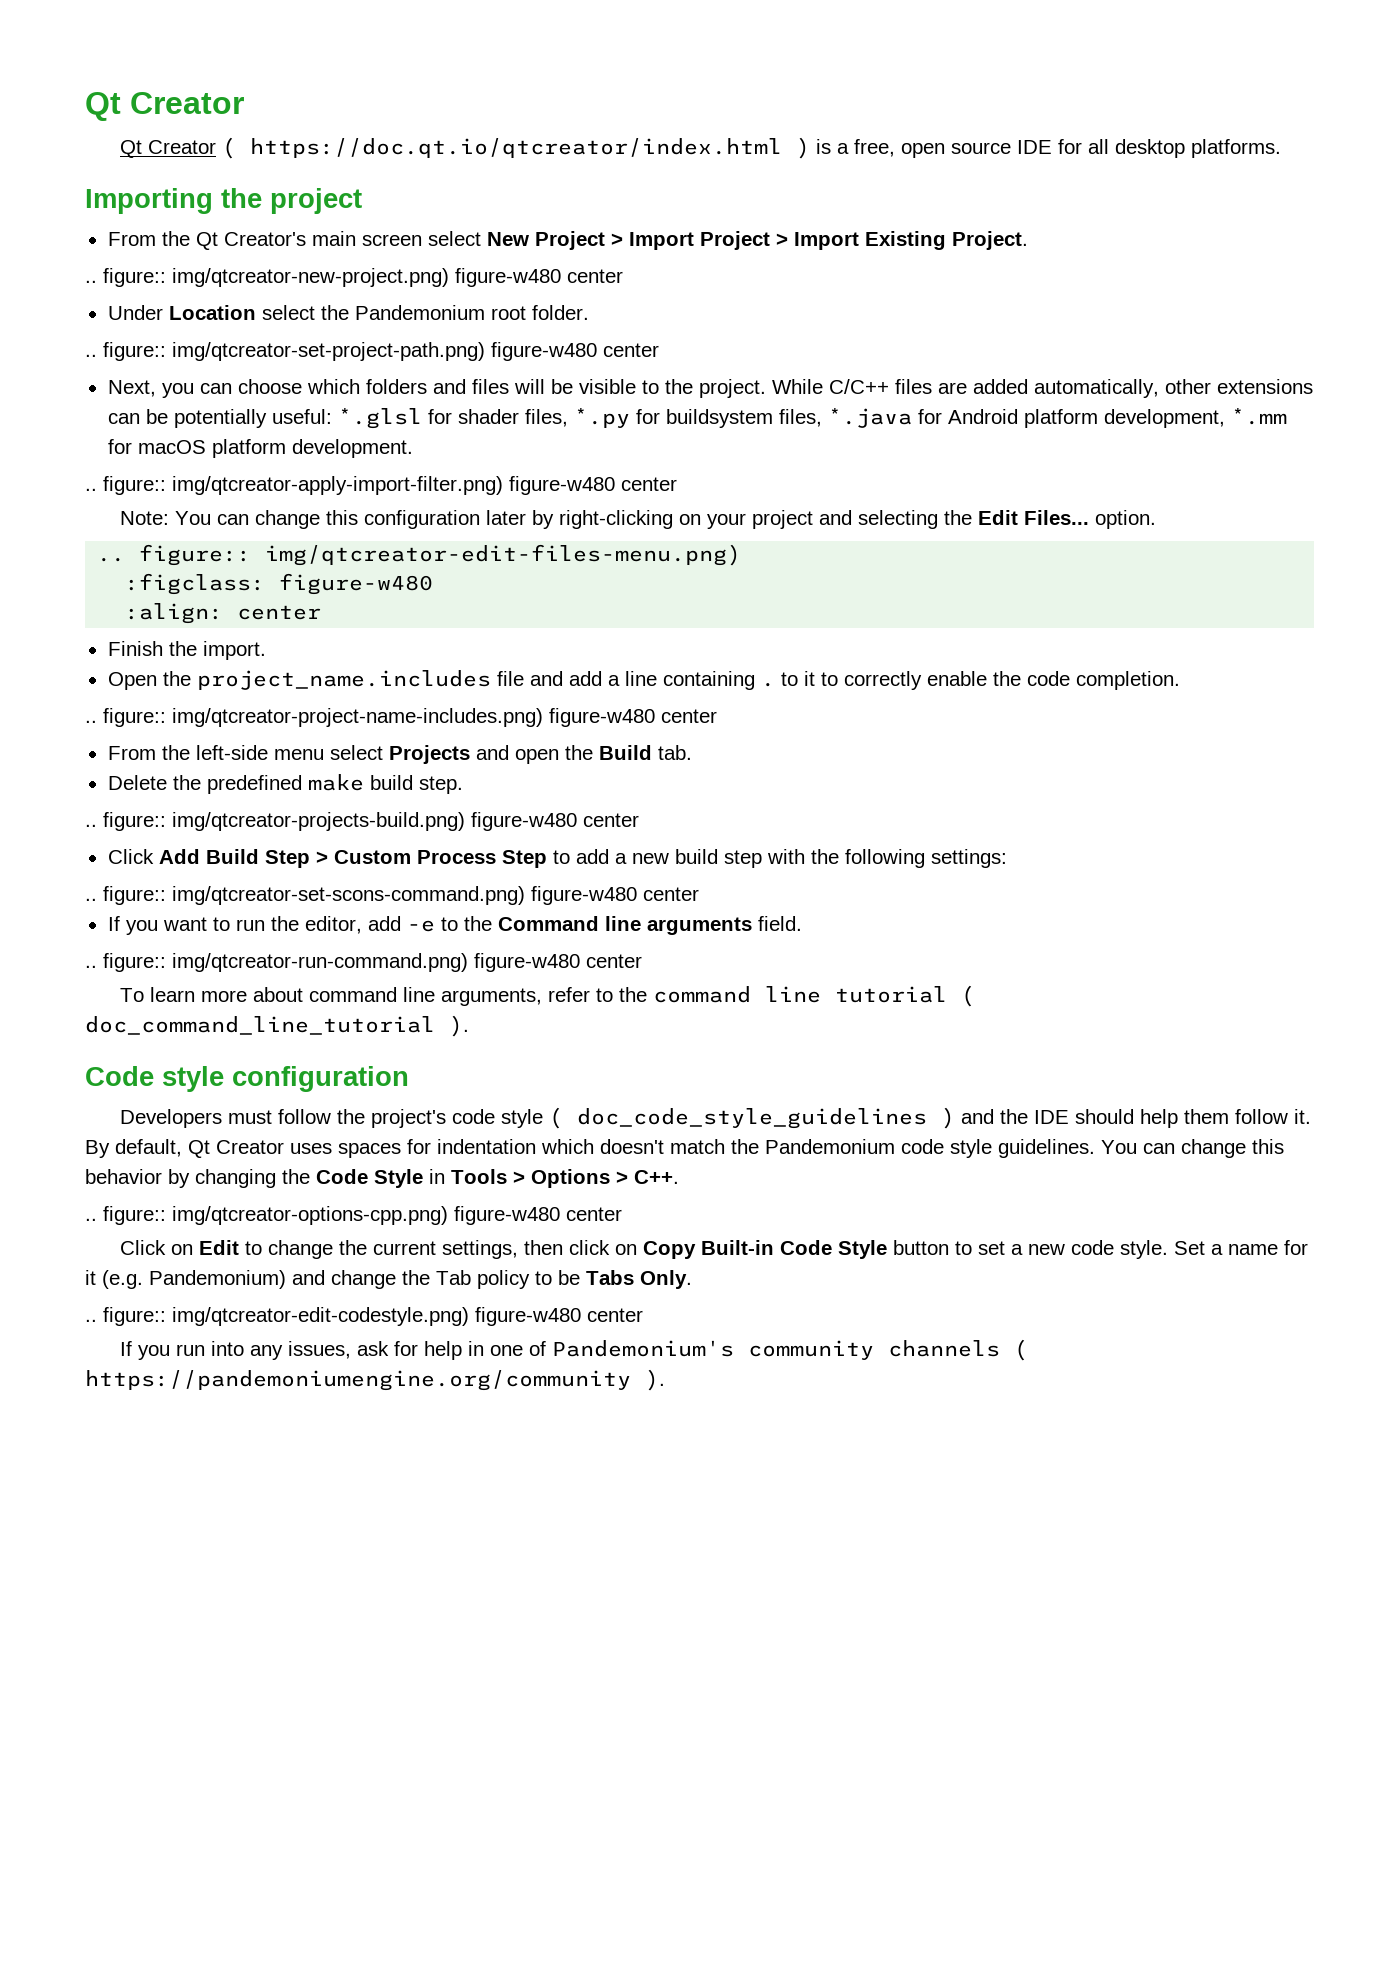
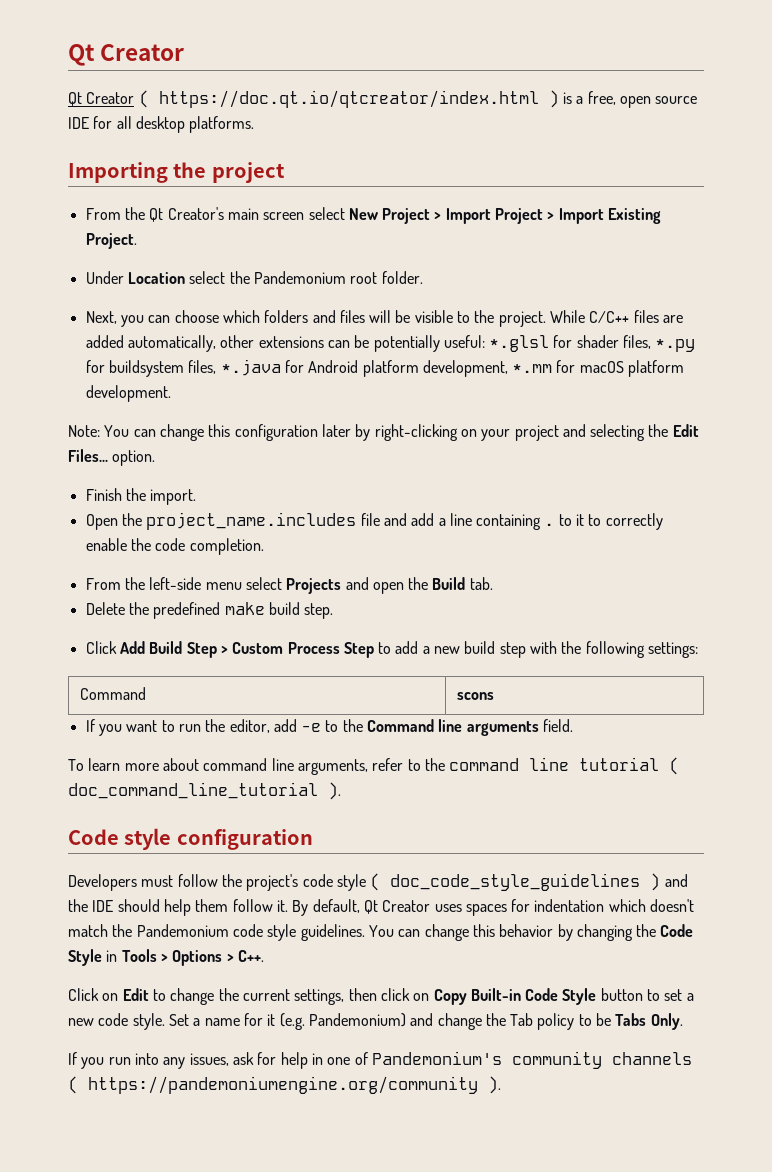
- .. figure:: img/qtcreator-new-project.png) figure-w480 center
- .. figure:: img/qtcreator-set-project-path.png) figure-w480 center
- .. figure:: img/qtcreator-apply-import-filter.png) figure-w480 center
- .. figure:: img/qtcreator-edit-files-menu.png)
- :figclass: figure-w480
- :align: center
- .. figure:: img/qtcreator-project-name-includes.png) figure-w480 center
- .. figure:: img/qtcreator-projects-build.png) figure-w480 center
- .. figure:: img/qtcreator-set-scons-command.png) figure-w480 center
+ Command | scons
- .. figure:: img/qtcreator-run-command.png) figure-w480 center
- .. figure:: img/qtcreator-options-cpp.png) figure-w480 center
- .. figure:: img/qtcreator-edit-codestyle.png) figure-w480 center

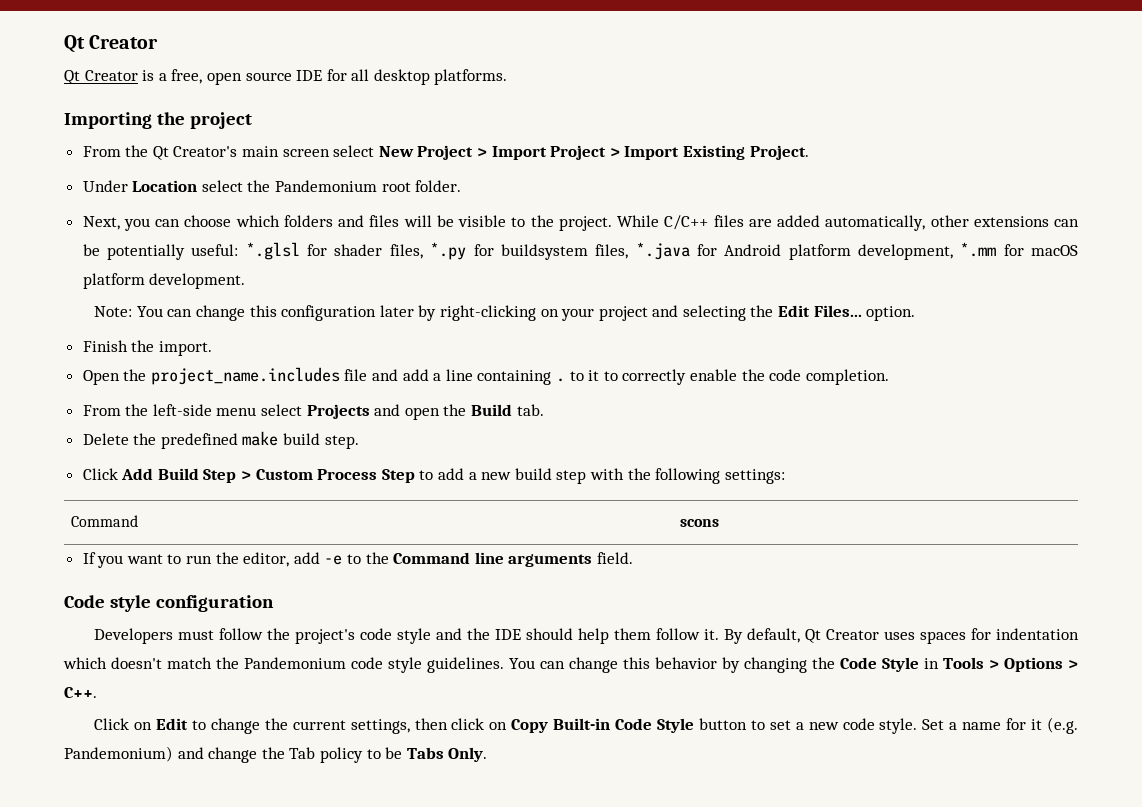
- Qt Creator ( https://doc.qt.io/qtcreator/index.html ) is a free, open source IDE for all desktop platforms.
+ Qt Creator is a free, open source IDE for all desktop platforms.
- To learn more about command line arguments, refer to the command line tutorial ( doc_command_line_tutorial ).
- Developers must follow the project's code style ( doc_code_style_guidelines ) and the IDE should help them follow it.
+ Developers must follow the project's code style and the IDE should help them follow it.
- If you run into any issues, ask for help in one of Pandemonium's community channels ( https://pandemoniumengine.org/community ).

